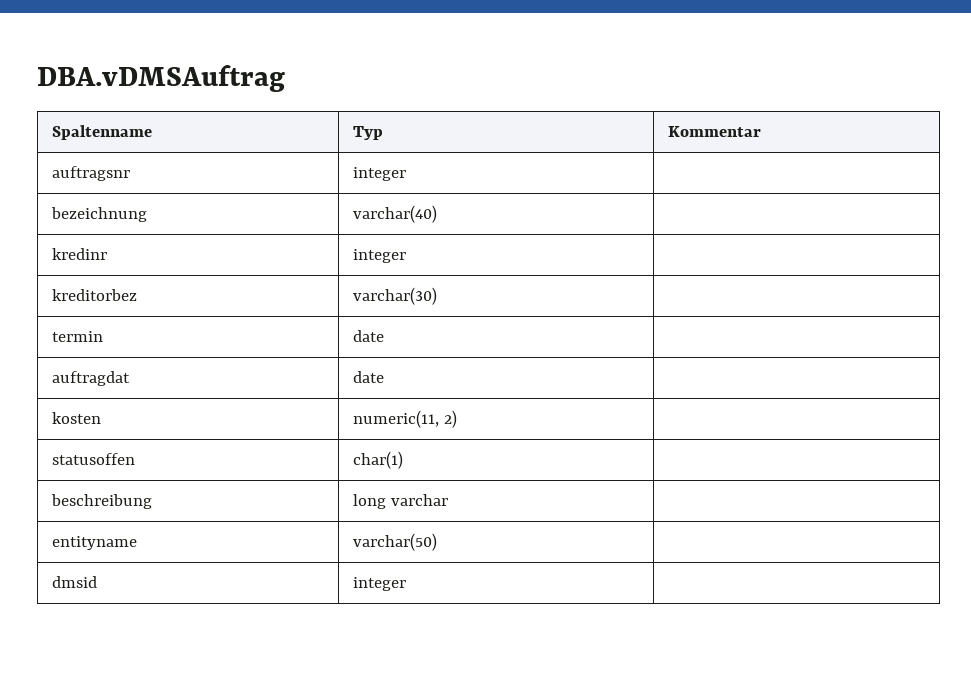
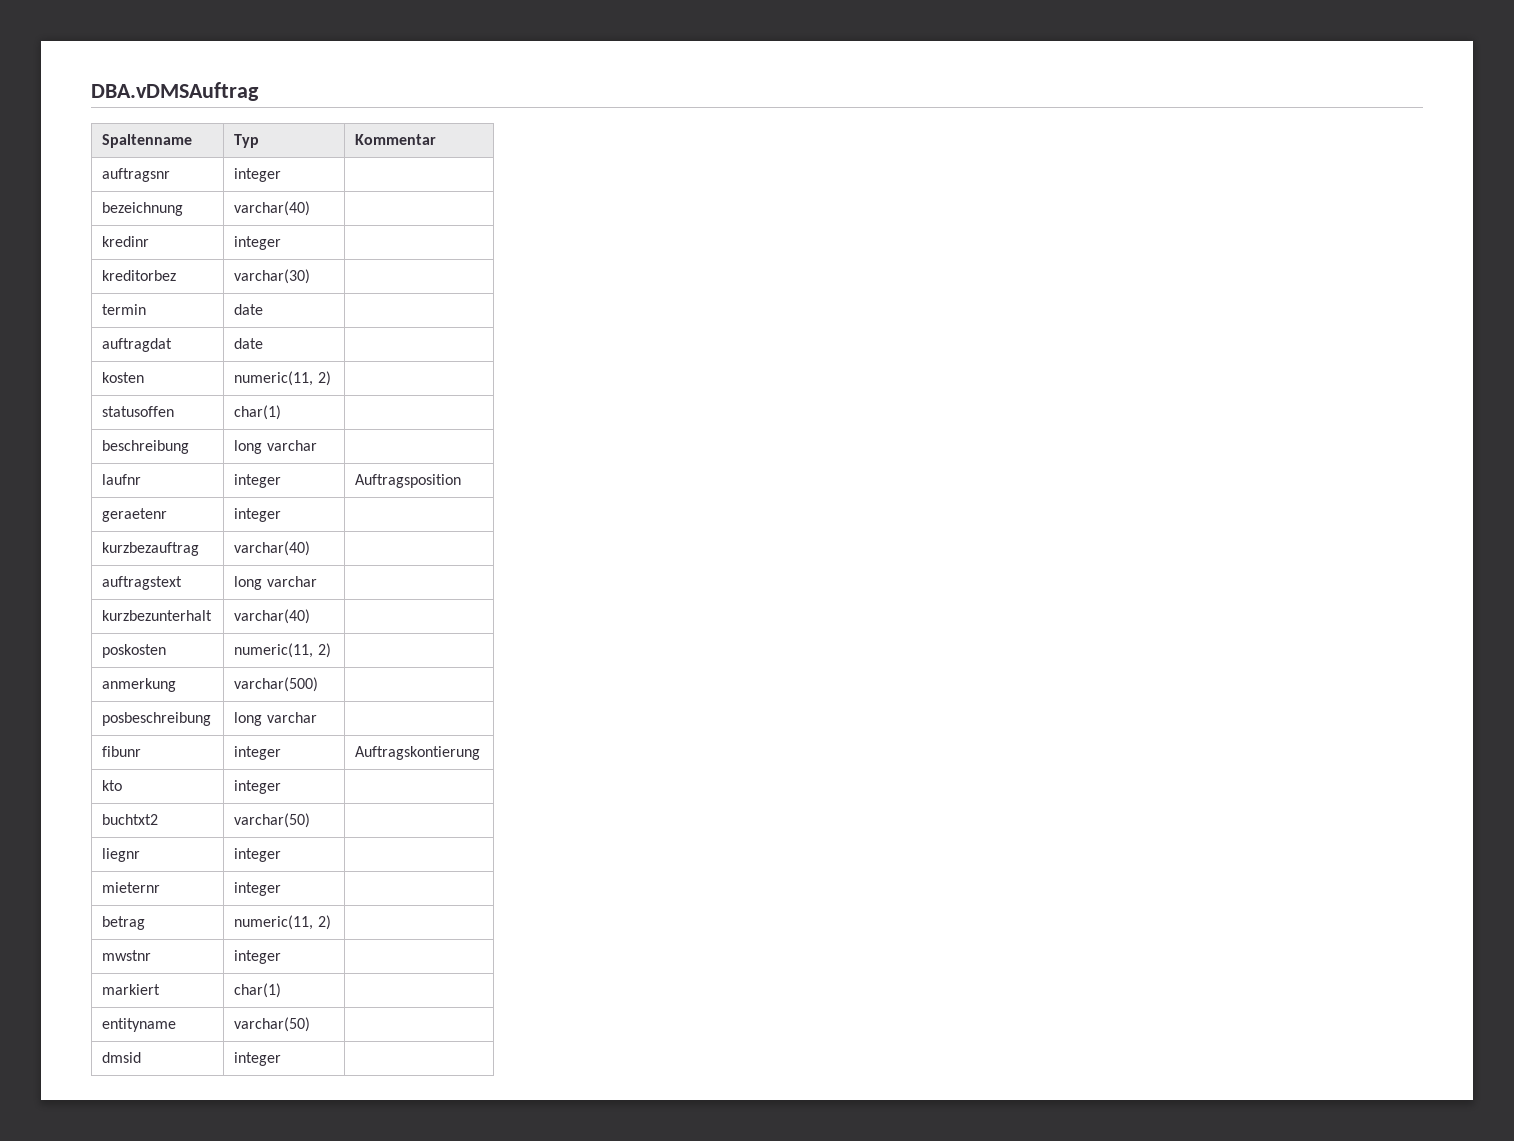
+ laufnr | integer | Auftragsposition
+ geraetenr | integer |
+ kurzbezauftrag | varchar(40) |
+ auftragstext | long varchar |
+ kurzbezunterhalt | varchar(40) |
+ poskosten | numeric(11, 2) |
+ anmerkung | varchar(500) |
+ posbeschreibung | long varchar |
+ fibunr | integer | Auftragskontierung
+ kto | integer |
+ buchtxt2 | varchar(50) |
+ liegnr | integer |
+ mieternr | integer |
+ betrag | numeric(11, 2) |
+ mwstnr | integer |
+ markiert | char(1) |

